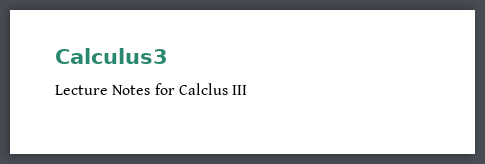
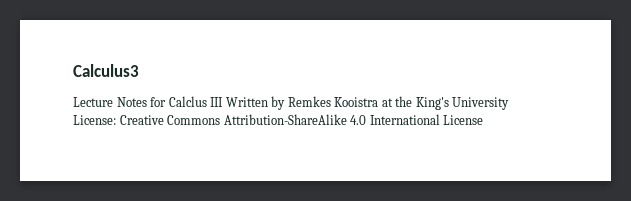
- Lecture Notes for Calclus III
+ Lecture Notes for Calclus III Written by Remkes Kooistra at the King's University License: Creative Commons Attribution-ShareAlike 4.0 International License

